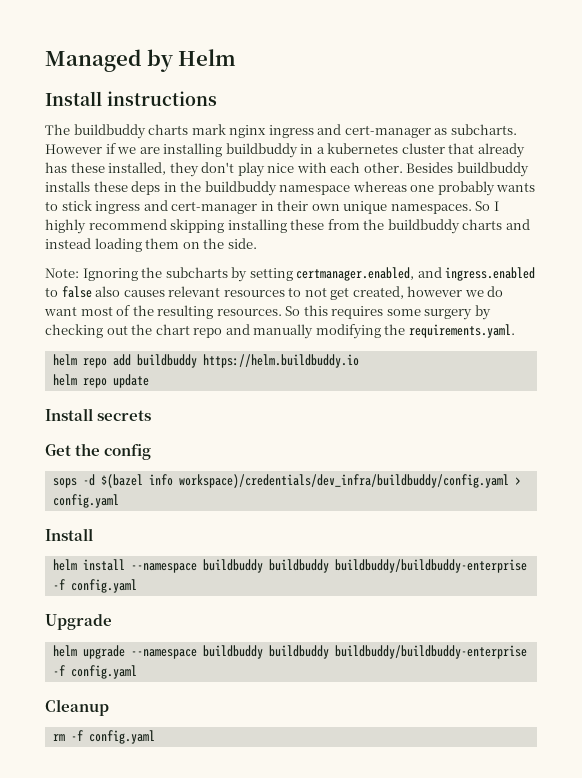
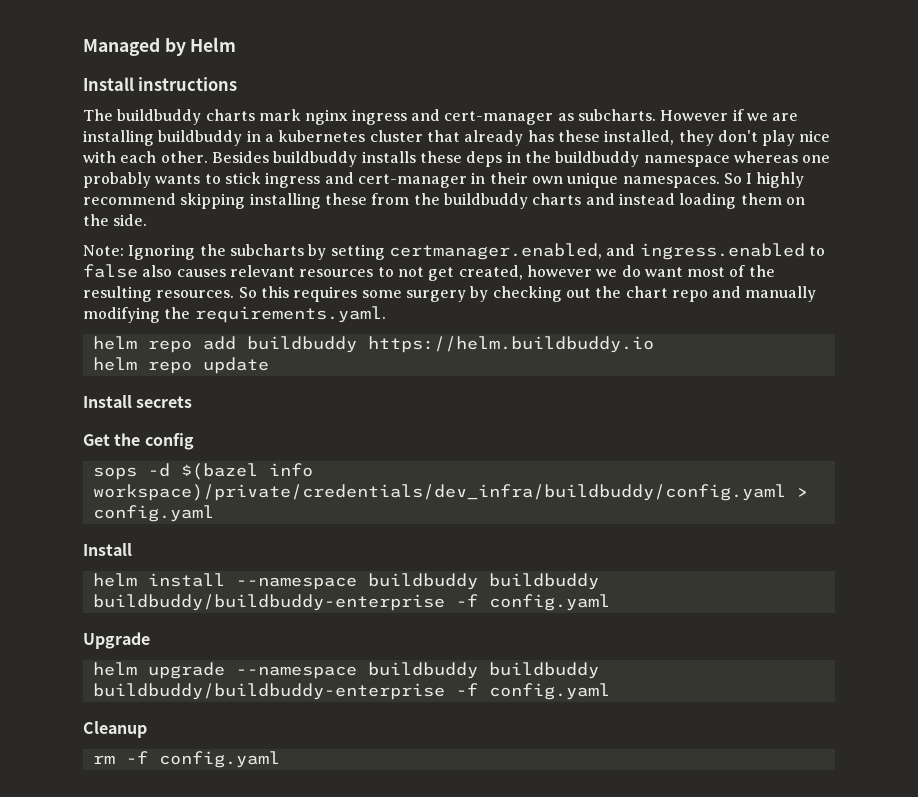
- sops -d $(bazel info workspace)/credentials/dev_infra/buildbuddy/config.yaml > config.yaml
+ sops -d $(bazel info workspace)/private/credentials/dev_infra/buildbuddy/config.yaml > config.yaml

